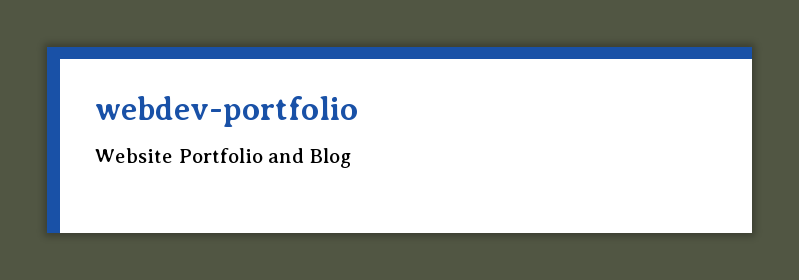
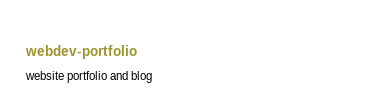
- Website Portfolio and Blog
+ website portfolio and blog

